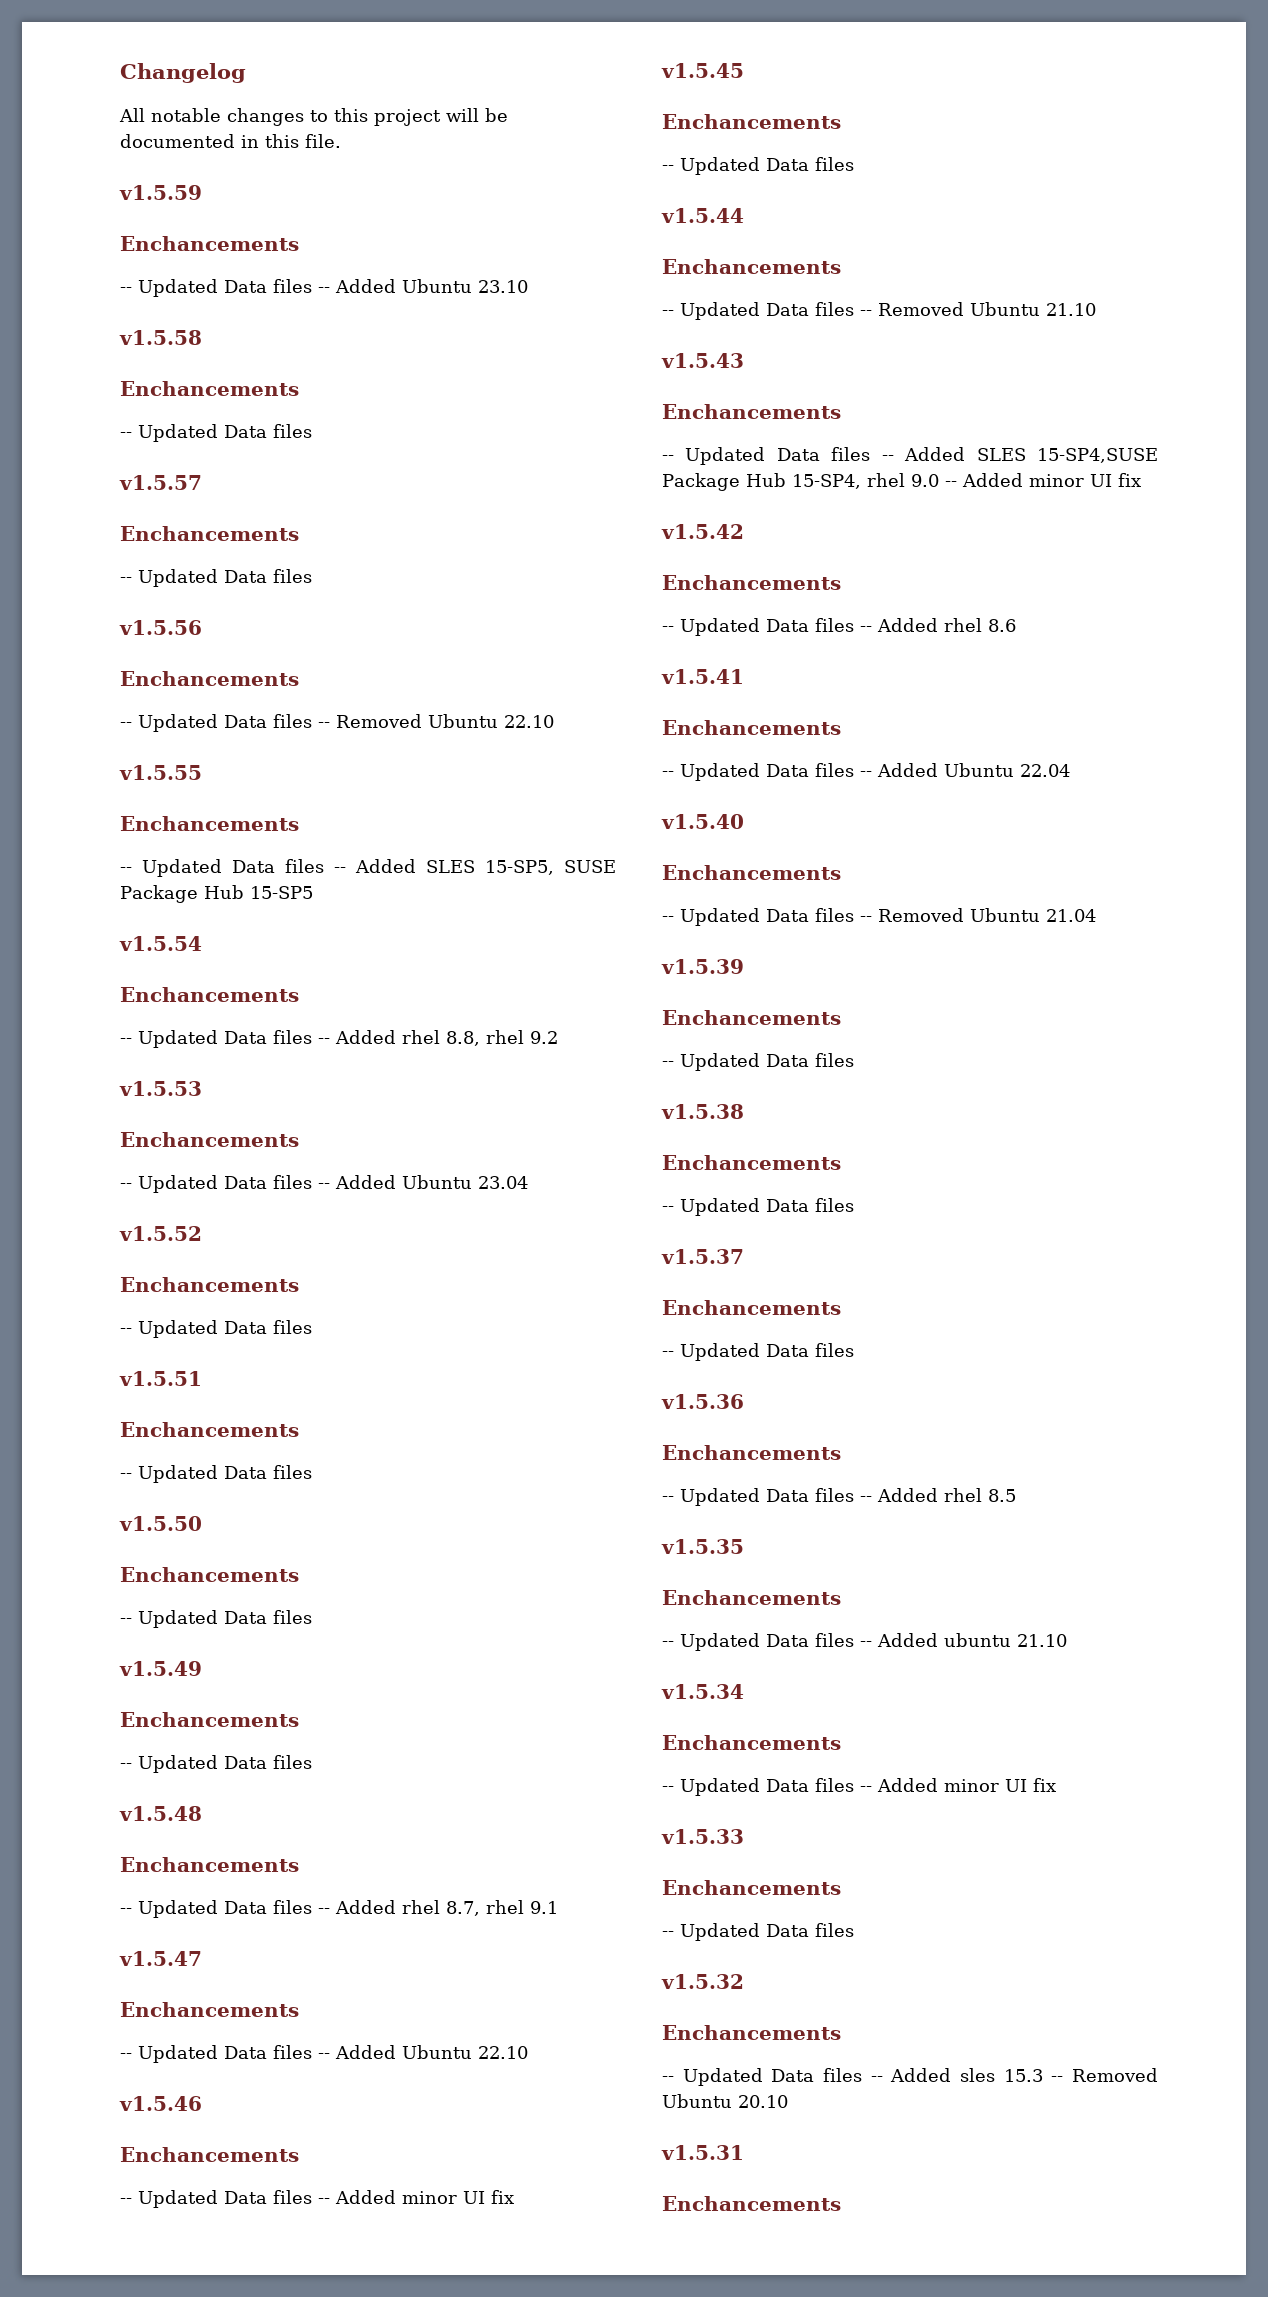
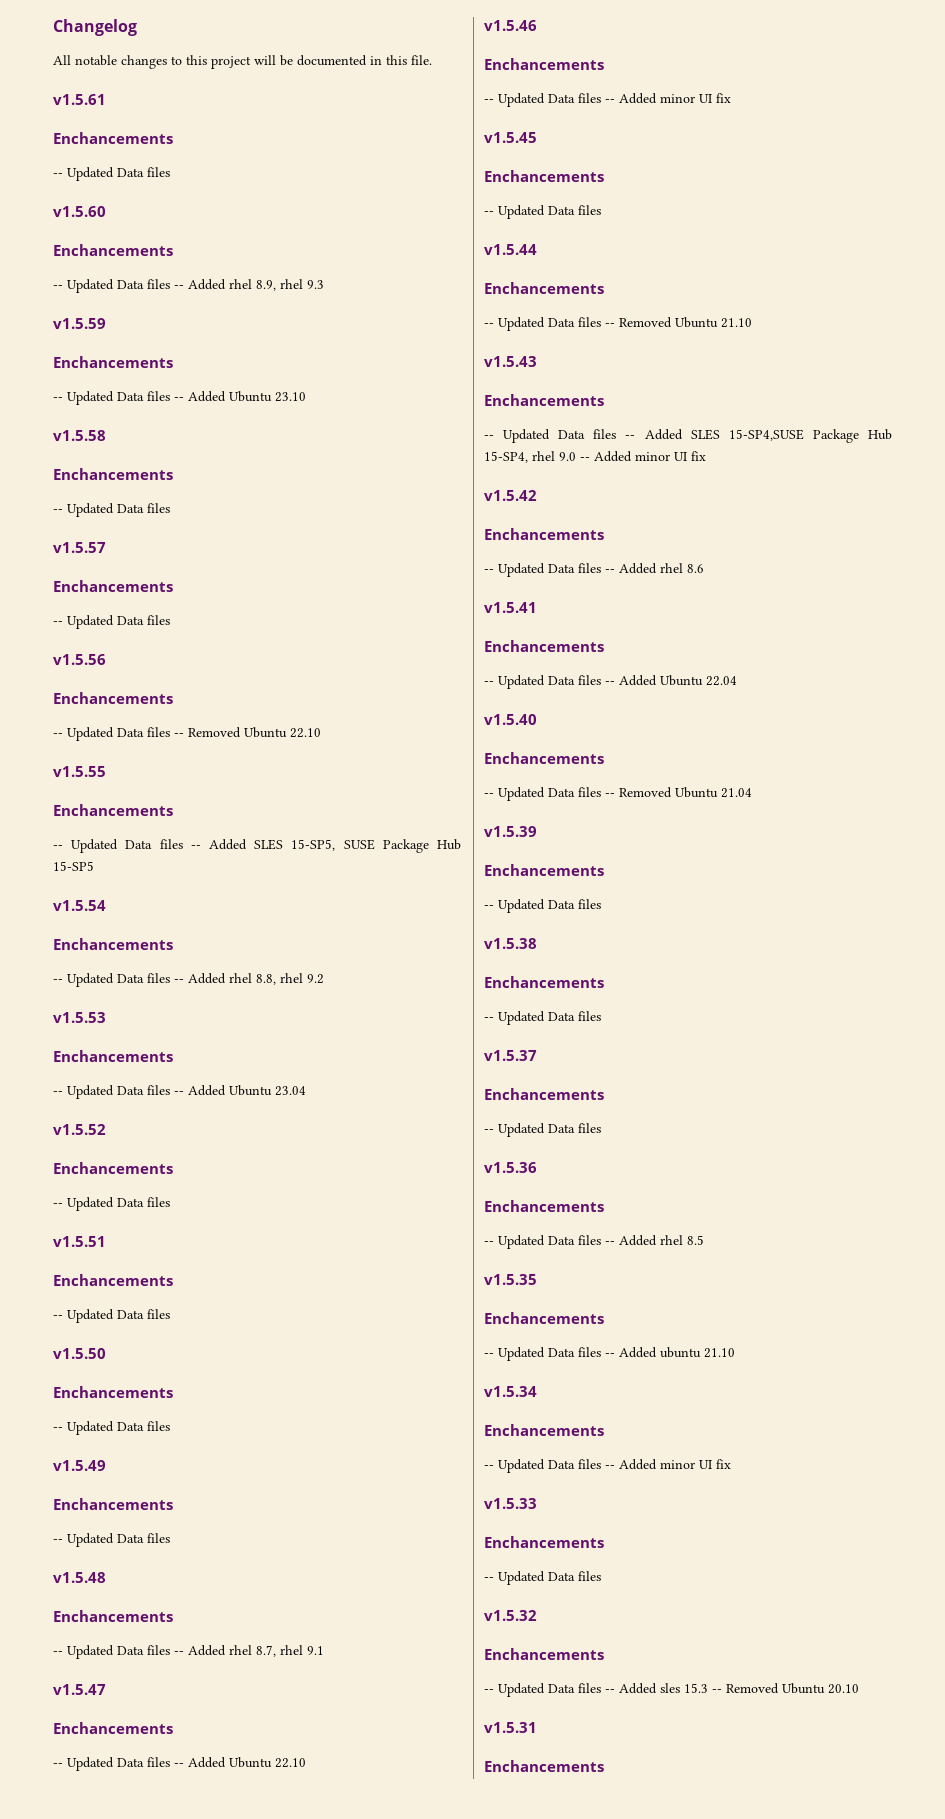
+ v1.5.61
+ Enchancements
+ -- Updated Data files
+ v1.5.60
+ Enchancements
+ -- Updated Data files -- Added rhel 8.9, rhel 9.3

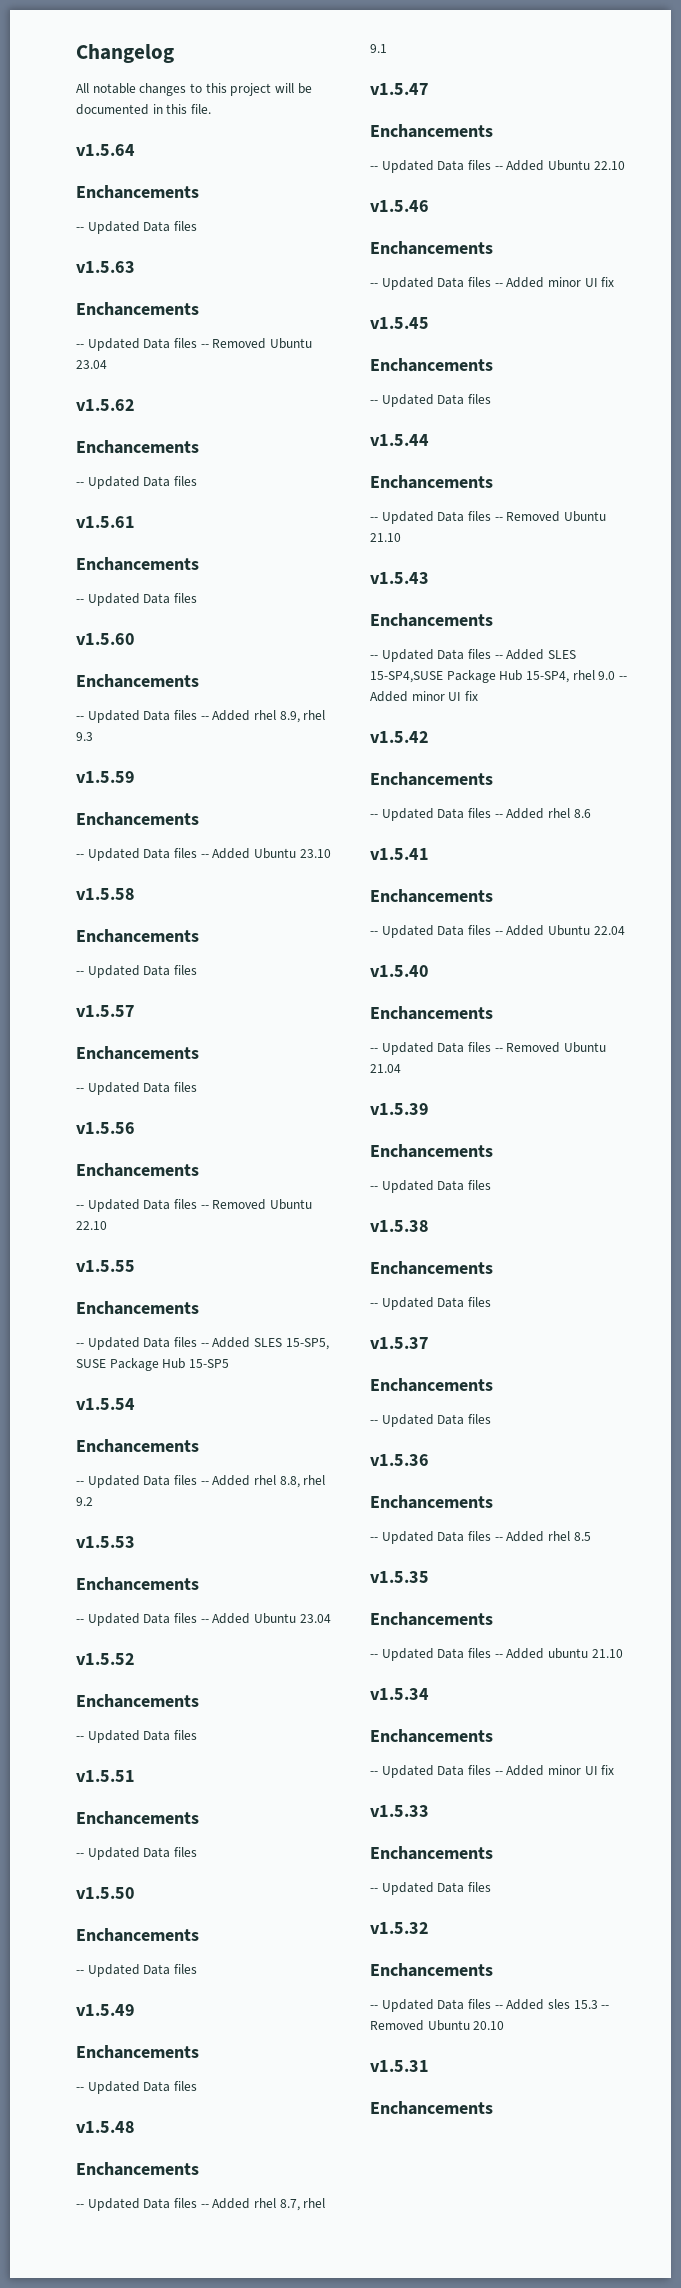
+ v1.5.64
+ Enchancements
+ -- Updated Data files
+ v1.5.63
+ Enchancements
+ -- Updated Data files -- Removed Ubuntu 23.04
+ v1.5.62
+ Enchancements
+ -- Updated Data files

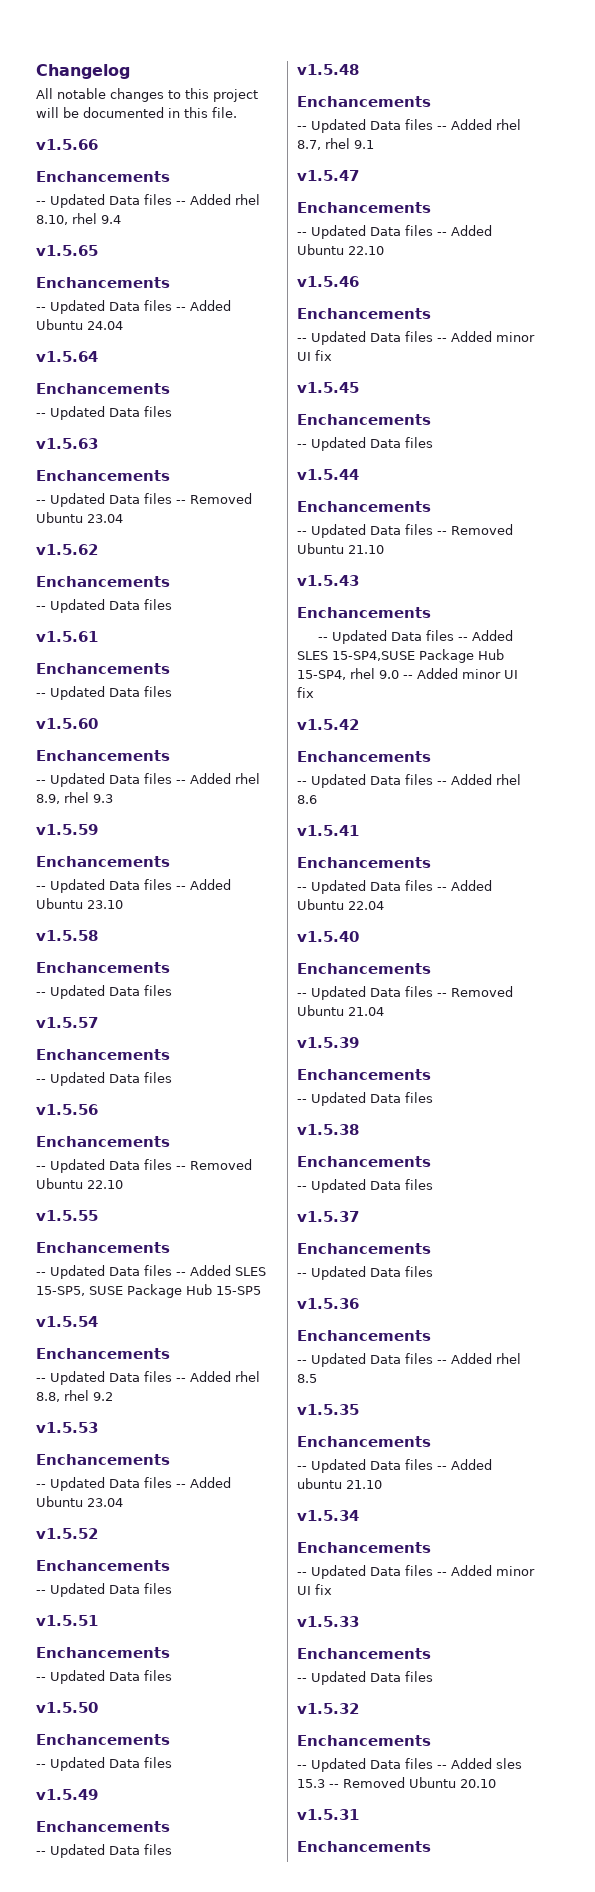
+ v1.5.66
+ Enchancements
+ -- Updated Data files -- Added rhel 8.10, rhel 9.4
+ v1.5.65
+ Enchancements
+ -- Updated Data files -- Added Ubuntu 24.04

